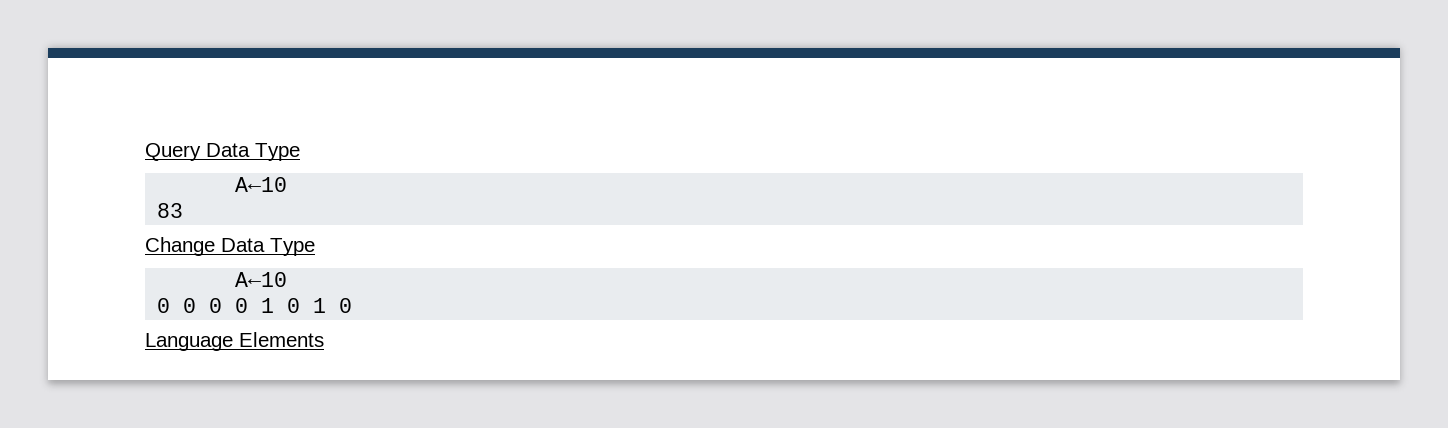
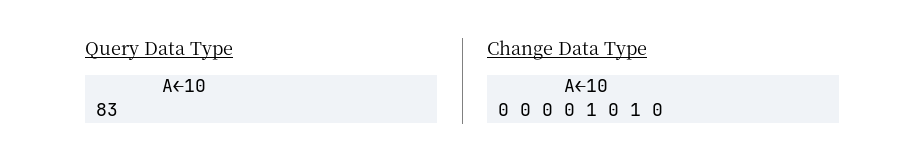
- Language Elements

